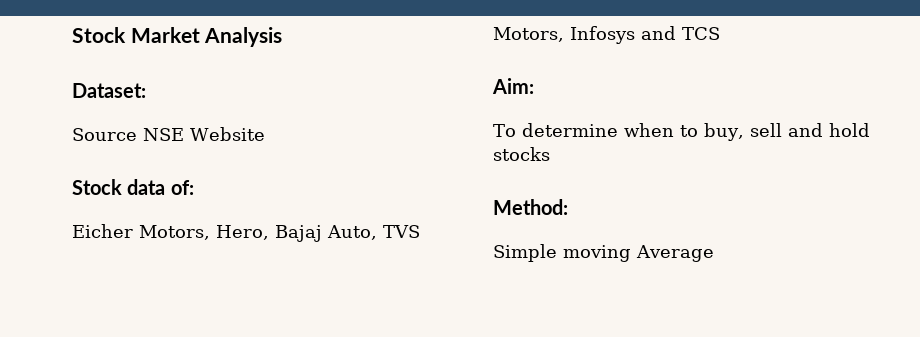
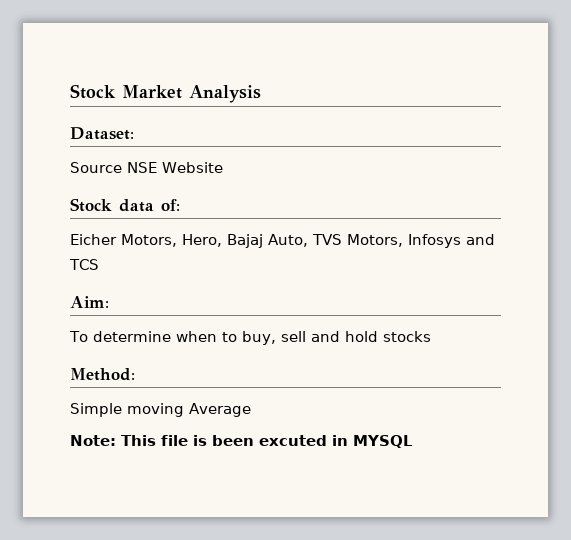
+ Note: This file is been excuted in MYSQL

